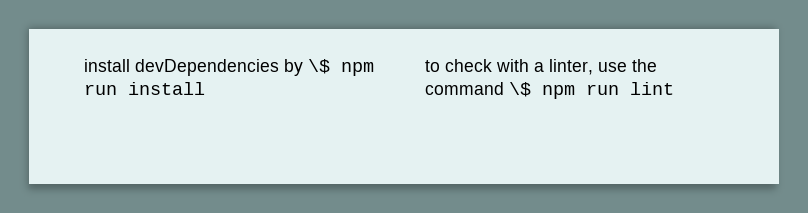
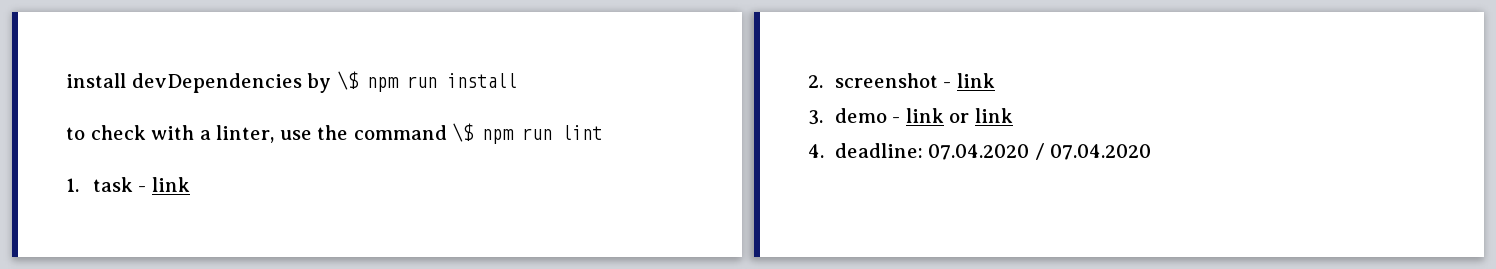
+ 1. task - link
+ 2. screenshot - link
+ 3. demo - link or link
+ 4. deadline: 07.04.2020 / 07.04.2020

